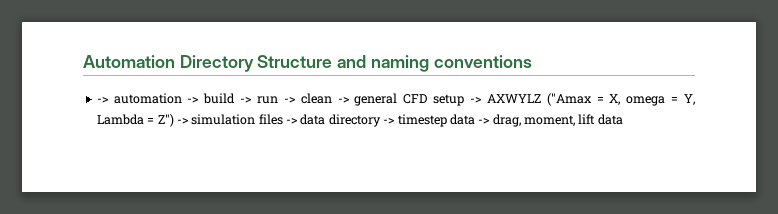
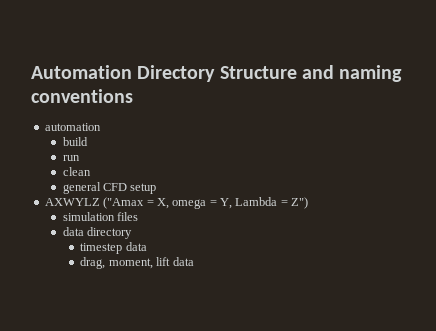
- -> automation -> build -> run -> clean -> general CFD setup -> AXWYLZ ("Amax = X, omega = Y, Lambda = Z") -> simulation files -> data directory -> timestep data -> drag, moment, lift data
+ automation
+ build
+ run
+ clean
+ general CFD setup
+ AXWYLZ ("Amax = X, omega = Y, Lambda = Z")
+ simulation files
+ data directory
+ timestep data
+ drag, moment, lift data

